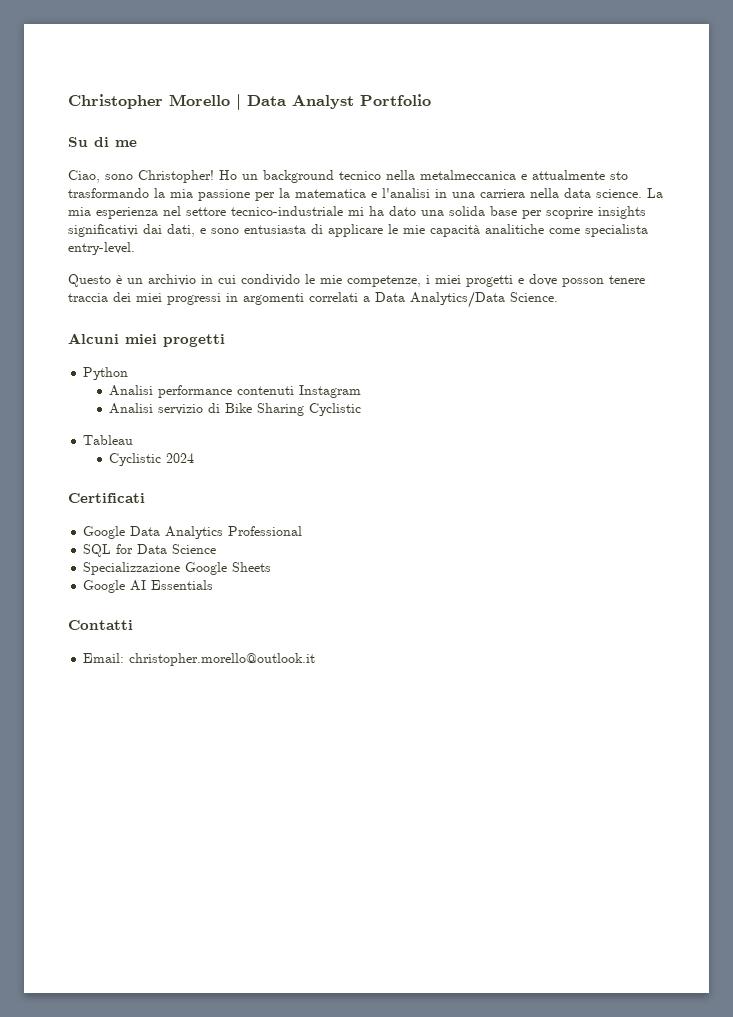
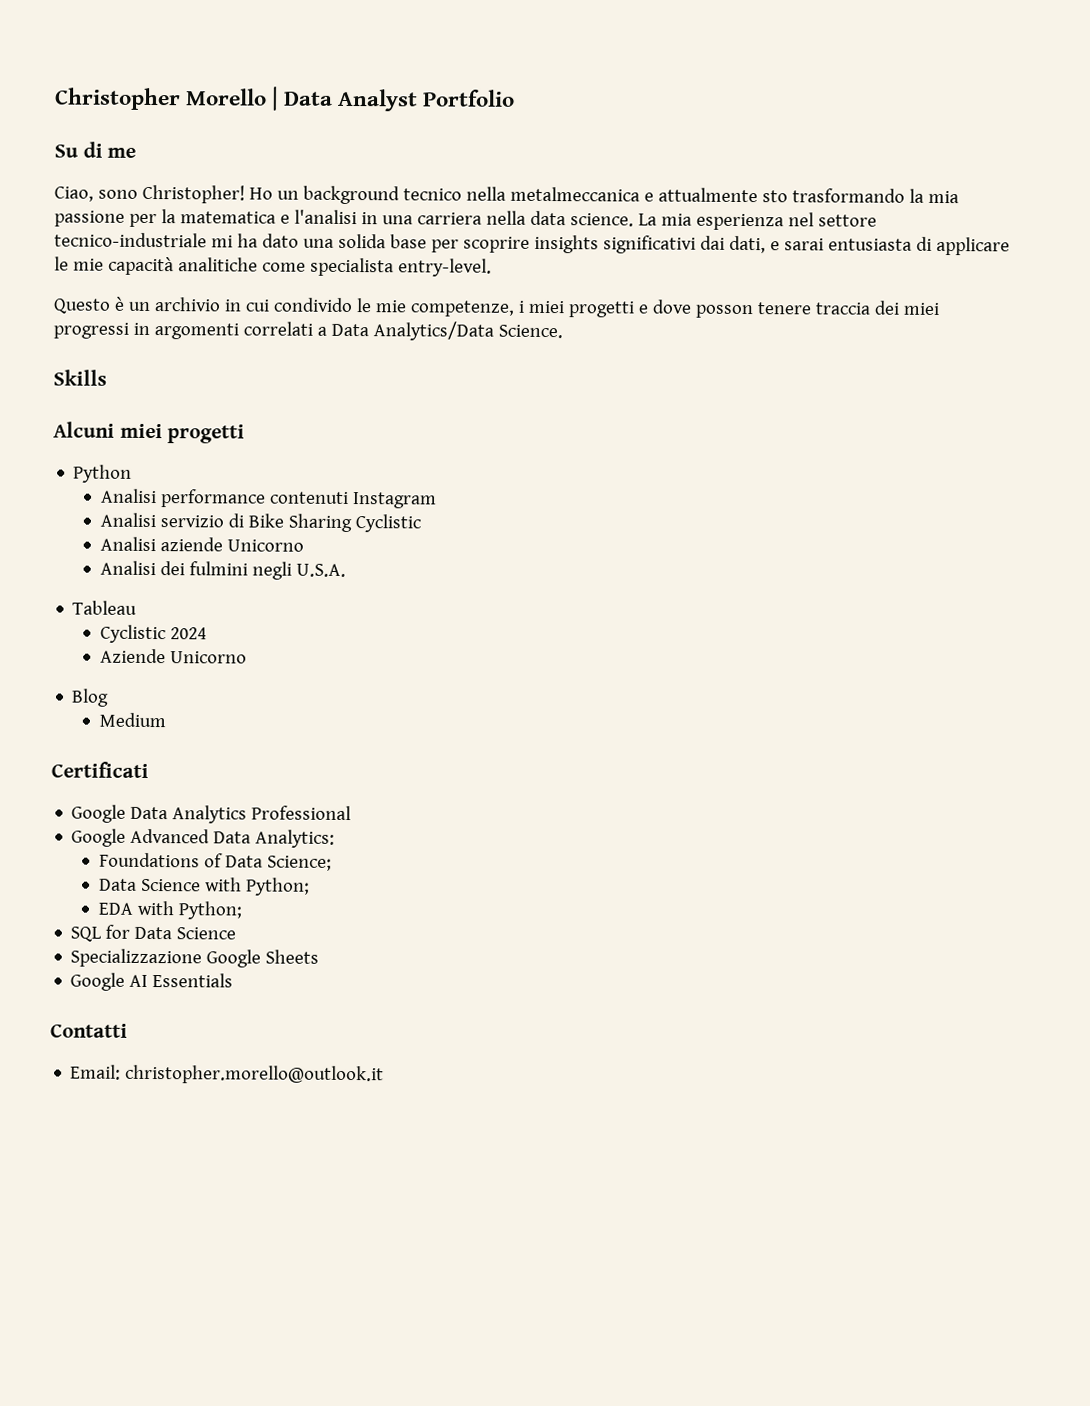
- La mia esperienza nel settore tecnico-industriale mi ha dato una solida base per scoprire insights significativi dai dati, e sono entusiasta di applicare le mie capacità analitiche come specialista entry-level.
+ La mia esperienza nel settore tecnico-industriale mi ha dato una solida base per scoprire insights significativi dai dati, e sarai entusiasta di applicare le mie capacità analitiche come specialista entry-level.
+ Skills
+ Analisi aziende Unicorno
+ Analisi dei fulmini negli U.S.A.
+ Aziende Unicorno
+ Blog
+ Medium
+ Google Advanced Data Analytics:
+ Foundations of Data Science;
+ Data Science with Python;
+ EDA with Python;

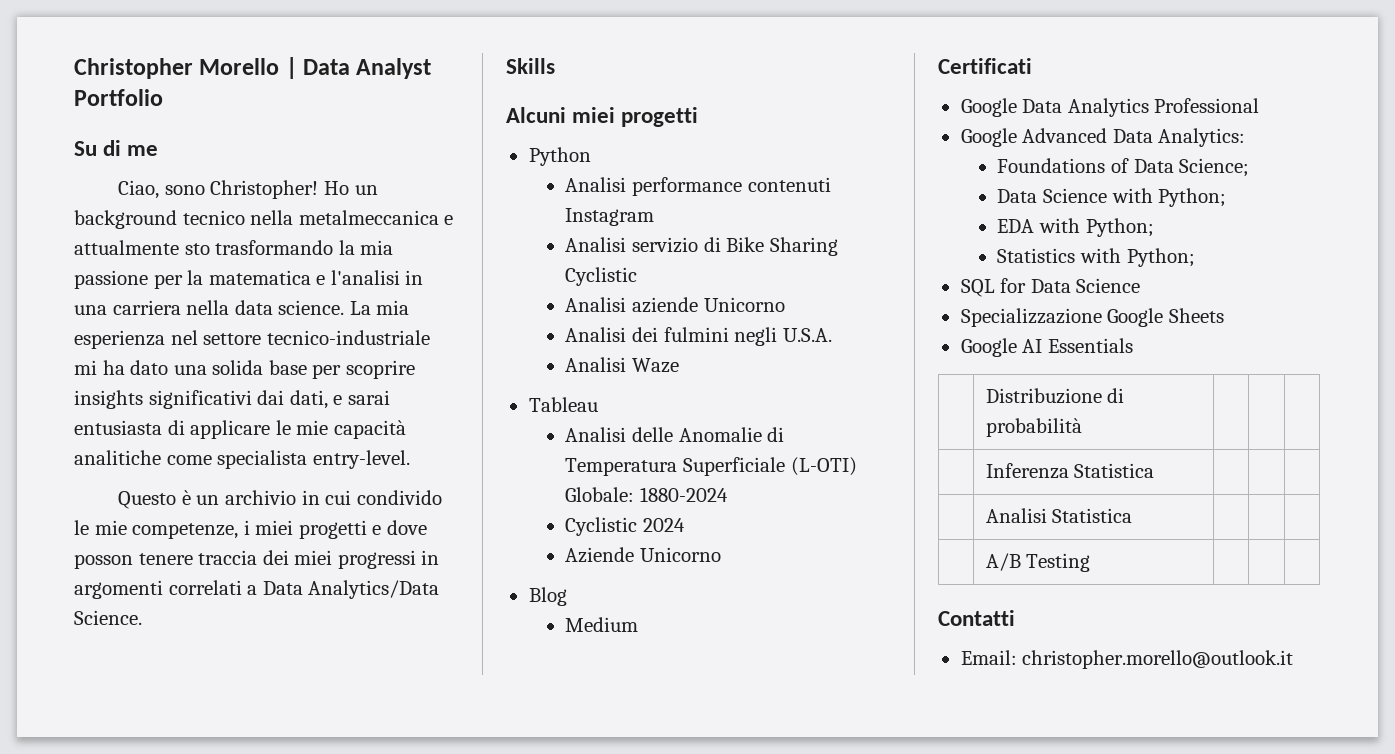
+ Analisi Waze
+ Analisi delle Anomalie di Temperatura Superficiale (L-OTI) Globale: 1880-2024
+ Statistics with Python;
+ | Distribuzione di probabilità | | |
+ | Inferenza Statistica | | |
+ | Analisi Statistica | | |
+ | A/B Testing | | |

